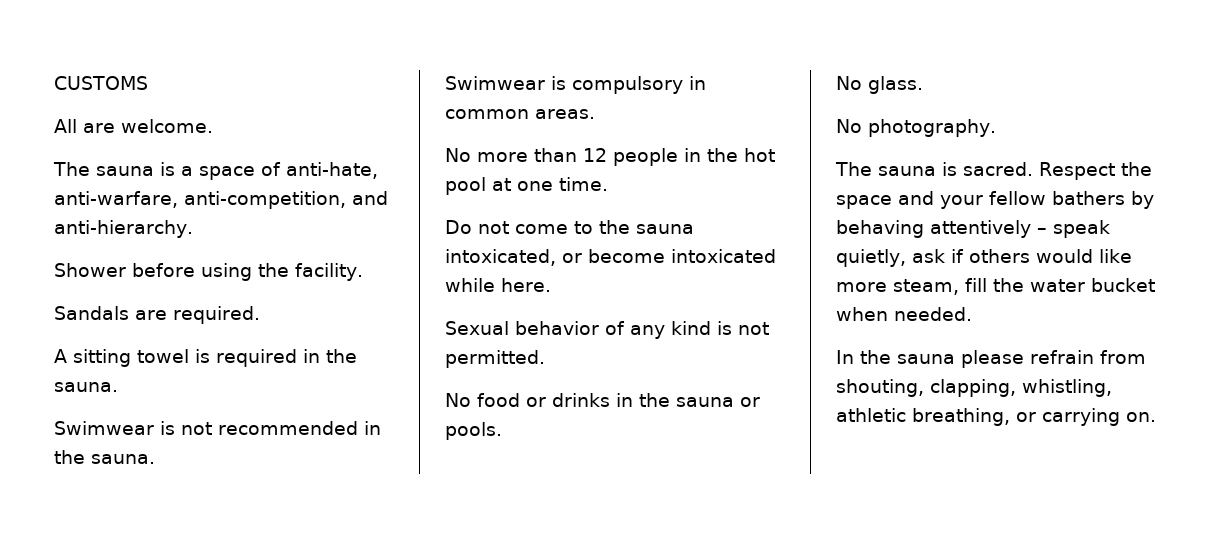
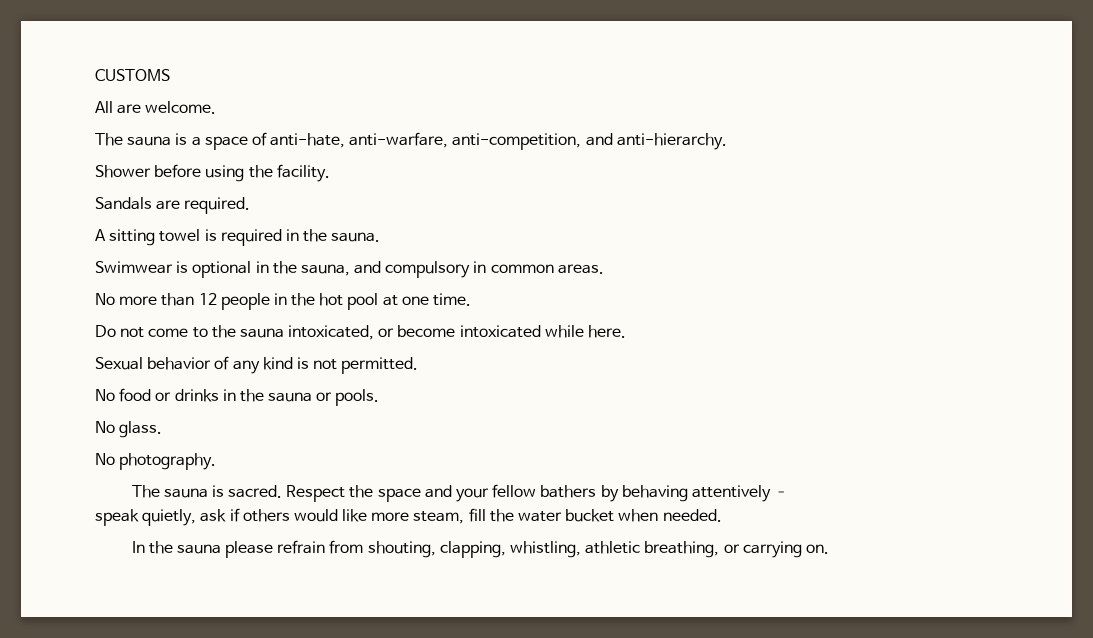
- Swimwear is not recommended in the sauna.
- Swimwear is compulsory in common areas.
+ Swimwear is optional in the sauna, and compulsory in common areas.
- Respect the space and your fellow bathers by behaving attentively – speak quietly, ask if others would like more steam, fill the water bucket when needed.
+ Respect the space and your fellow bathers by behaving attentively –
+ speak quietly, ask if others would like more steam, fill the water bucket when needed.

